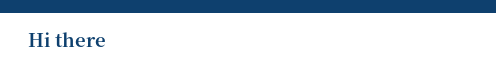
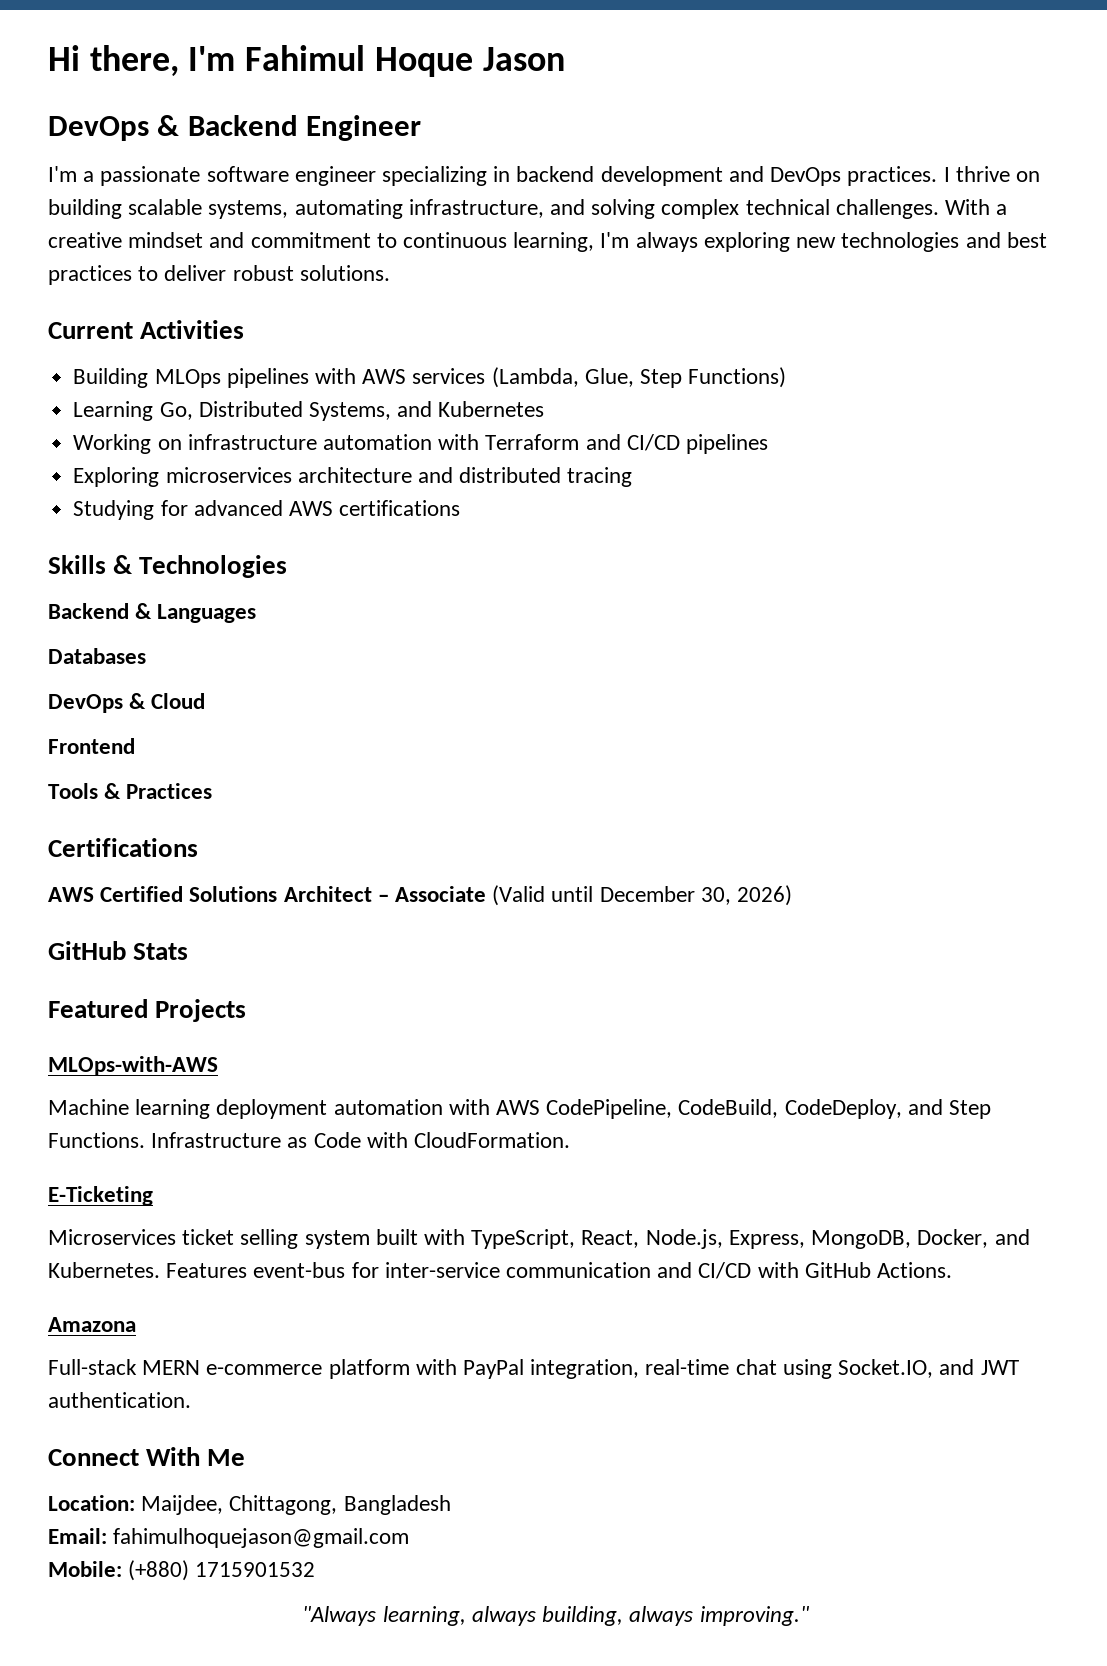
- Hi there
+ Hi there, I'm Fahimul Hoque Jason
+ DevOps & Backend Engineer
+ I'm a passionate software engineer specializing in backend development and DevOps practices. I thrive on building scalable systems, automating infrastructure, and solving complex technical challenges. With a creative mindset and commitment to continuous learning, I'm always exploring new technologies and best practices to deliver robust solutions.
+ Current Activities
+ Building MLOps pipelines with AWS services (Lambda, Glue, Step Functions)
+ Learning Go, Distributed Systems, and Kubernetes
+ Working on infrastructure automation with Terraform and CI/CD pipelines
+ Exploring microservices architecture and distributed tracing
+ Studying for advanced AWS certifications
+ Skills & Technologies
+ Backend & Languages
+ Databases
+ DevOps & Cloud
+ Frontend
+ Tools & Practices
+ Certifications
+ AWS Certified Solutions Architect – Associate (Valid until December 30, 2026)
+ GitHub Stats
+ Featured Projects
+ MLOps-with-AWS
+ Machine learning deployment automation with AWS CodePipeline, CodeBuild, CodeDeploy, and Step Functions. Infrastructure as Code with CloudFormation.
+ E-Ticketing
+ Microservices ticket selling system built with TypeScript, React, Node.js, Express, MongoDB, Docker, and Kubernetes. Features event-bus for inter-service communication and CI/CD with GitHub Actions.
+ Amazona
+ Full-stack MERN e-commerce platform with PayPal integration, real-time chat using Socket.IO, and JWT authentication.
+ Connect With Me
+ Location: Maijdee, Chittagong, Bangladesh
+ Email: fahimulhoquejason@gmail.com
+ Mobile: (+880) 1715901532
+ "Always learning, always building, always improving."

